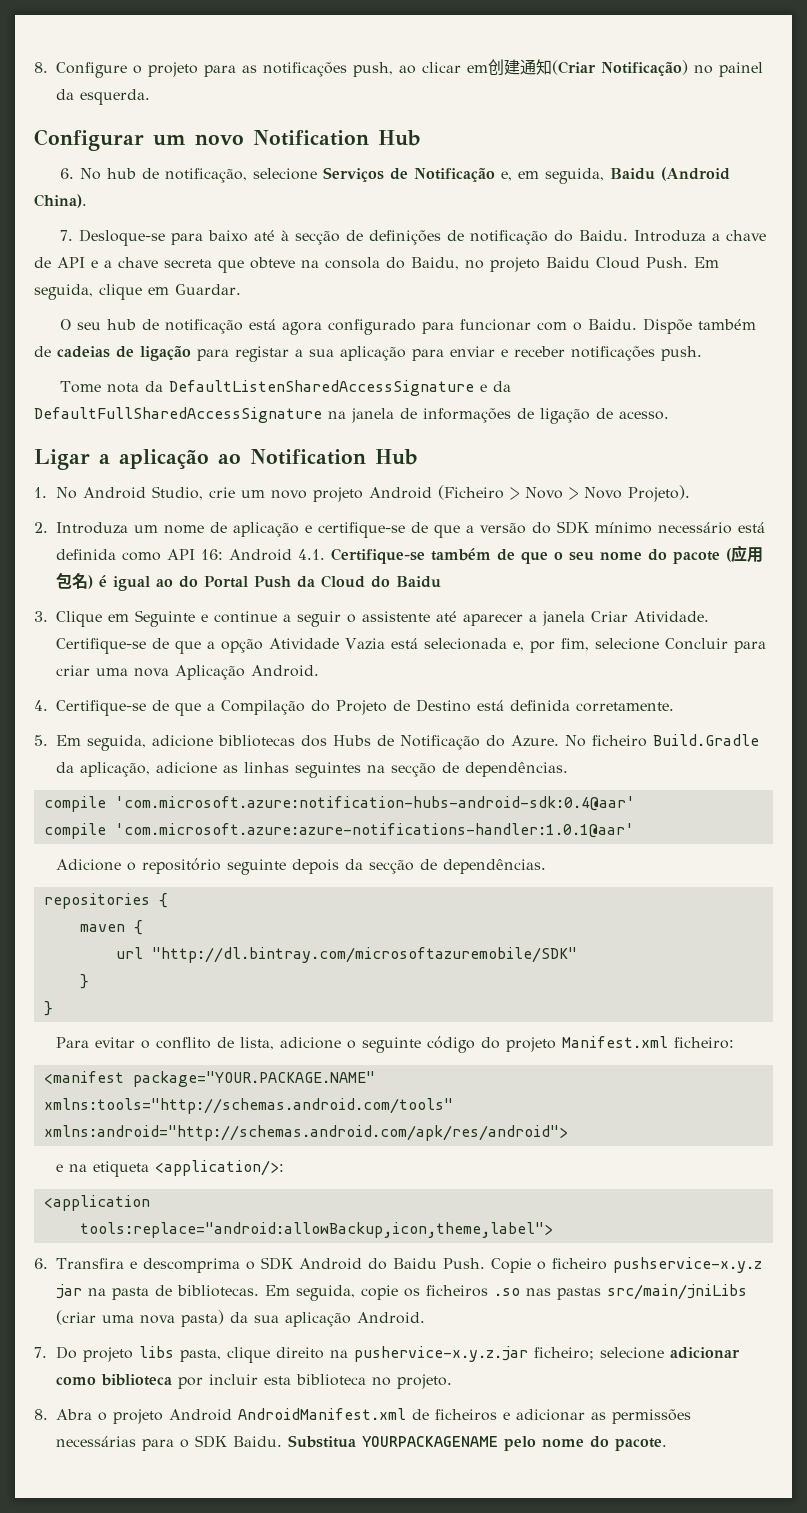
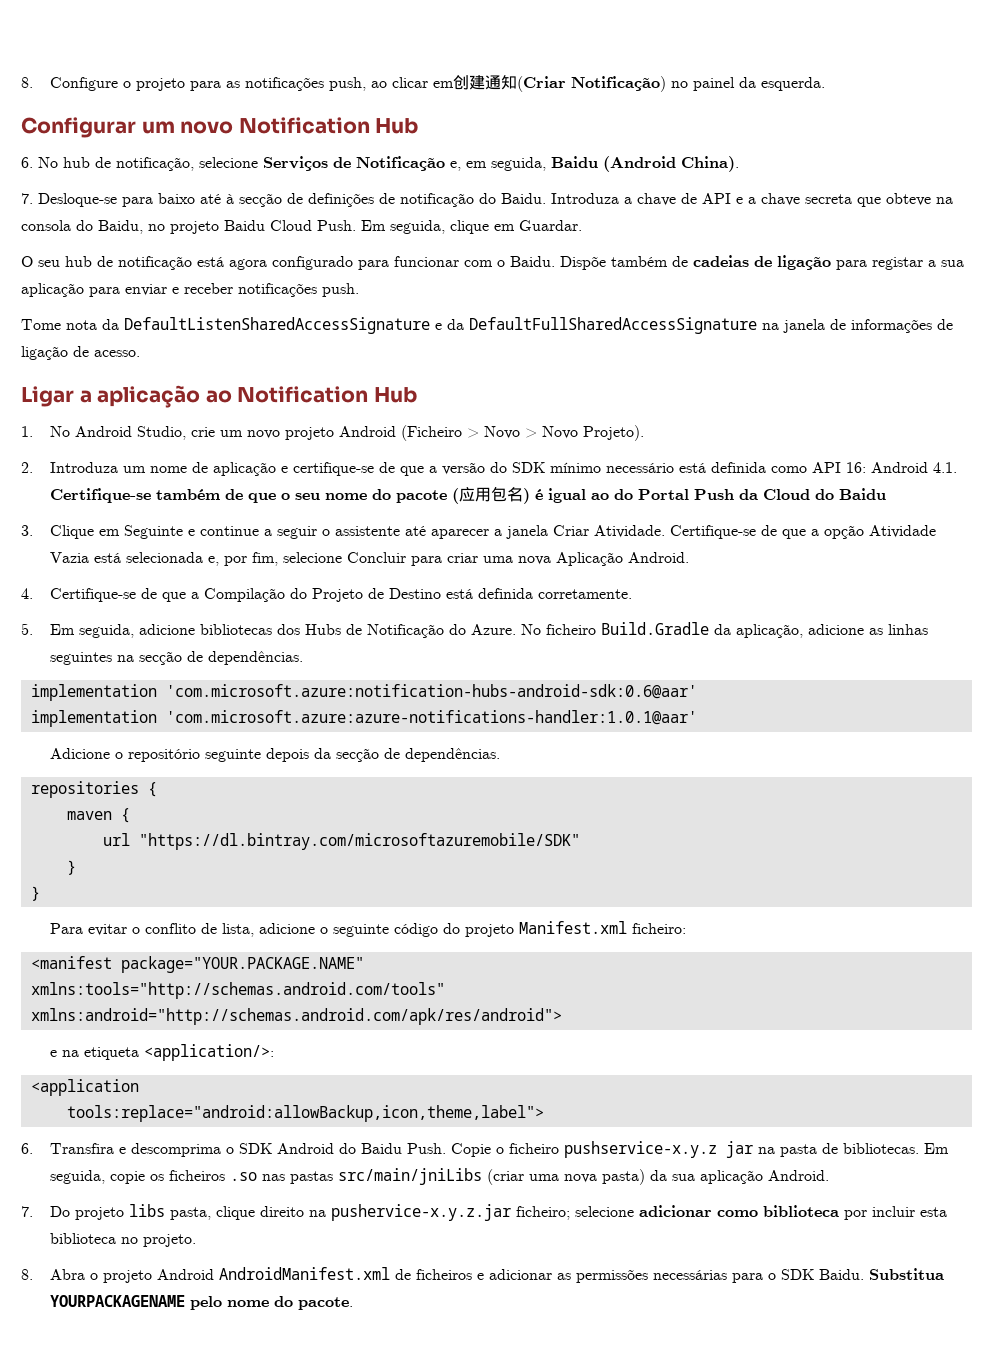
- compile 'com.microsoft.azure:notification-hubs-android-sdk:0.4@aar'
- compile 'com.microsoft.azure:azure-notifications-handler:1.0.1@aar'
+ implementation 'com.microsoft.azure:notification-hubs-android-sdk:0.6@aar'
+ implementation 'com.microsoft.azure:azure-notifications-handler:1.0.1@aar'
- url "http://dl.bintray.com/microsoftazuremobile/SDK"
+ url "https://dl.bintray.com/microsoftazuremobile/SDK"

